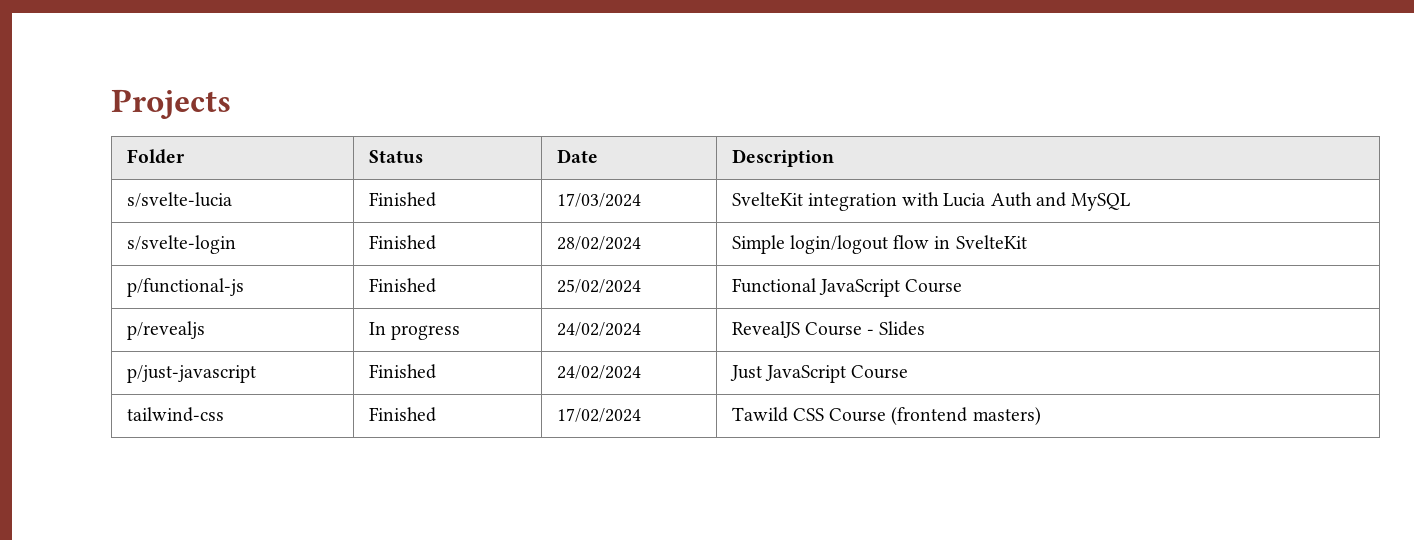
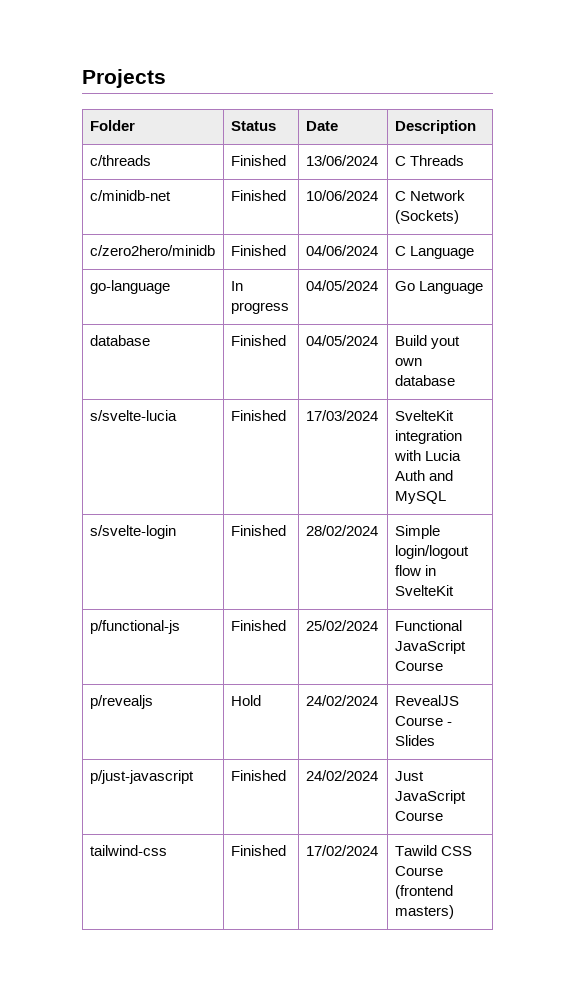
+ c/threads | Finished | 13/06/2024 | C Threads
+ c/minidb-net | Finished | 10/06/2024 | C Network (Sockets)
+ c/zero2hero/minidb | Finished | 04/06/2024 | C Language
+ go-language | In progress | 04/05/2024 | Go Language
+ database | Finished | 04/05/2024 | Build yout own database
- p/revealjs | In progress | 24/02/2024 | RevealJS Course - Slides
+ p/revealjs | Hold | 24/02/2024 | RevealJS Course - Slides

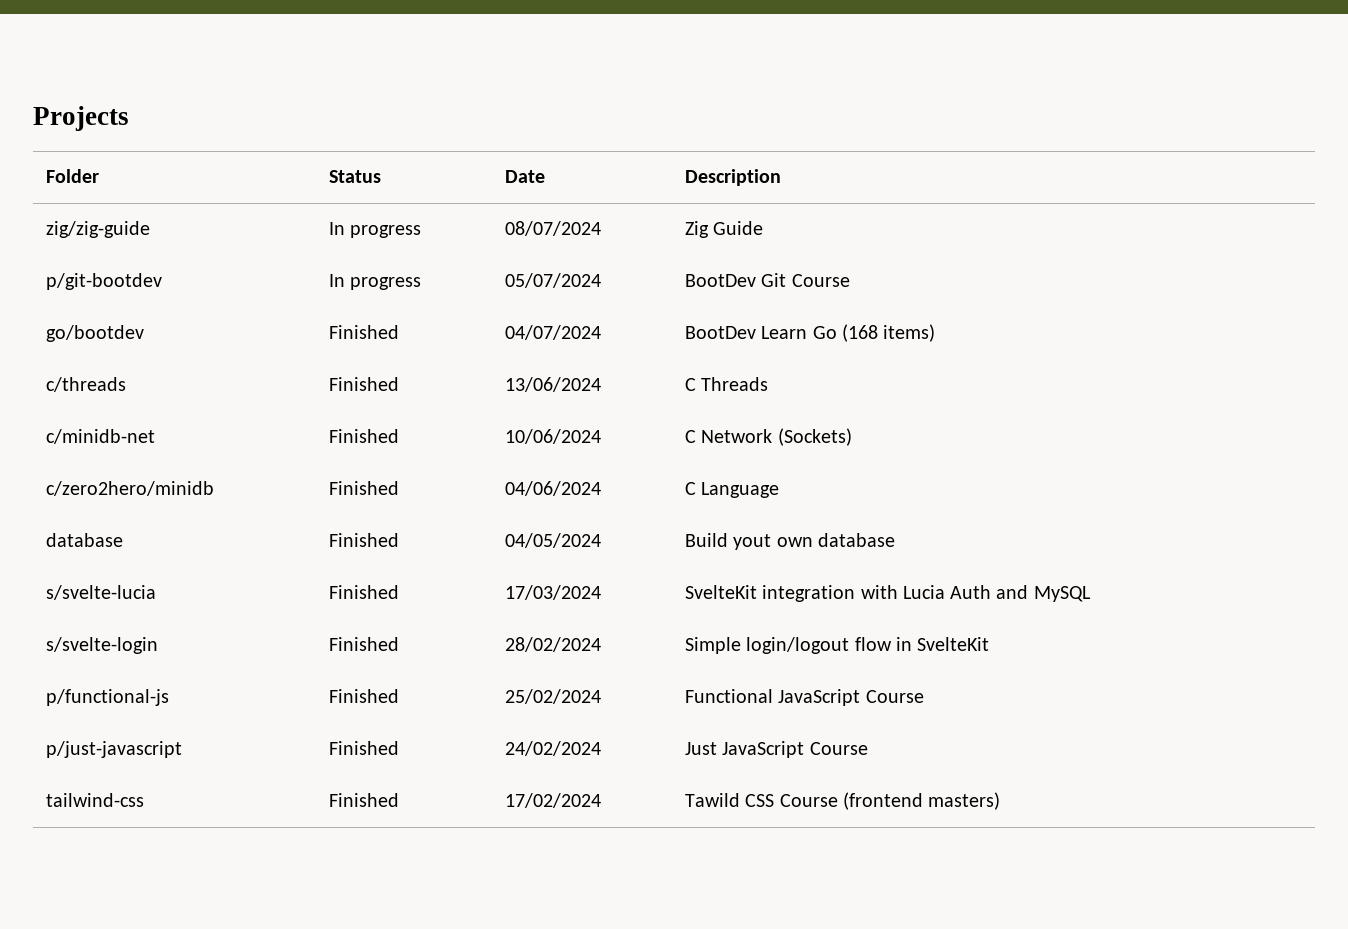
+ zig/zig-guide | In progress | 08/07/2024 | Zig Guide
+ p/git-bootdev | In progress | 05/07/2024 | BootDev Git Course
+ go/bootdev | Finished | 04/07/2024 | BootDev Learn Go (168 items)
- go-language | In progress | 04/05/2024 | Go Language
- p/revealjs | Hold | 24/02/2024 | RevealJS Course - Slides

